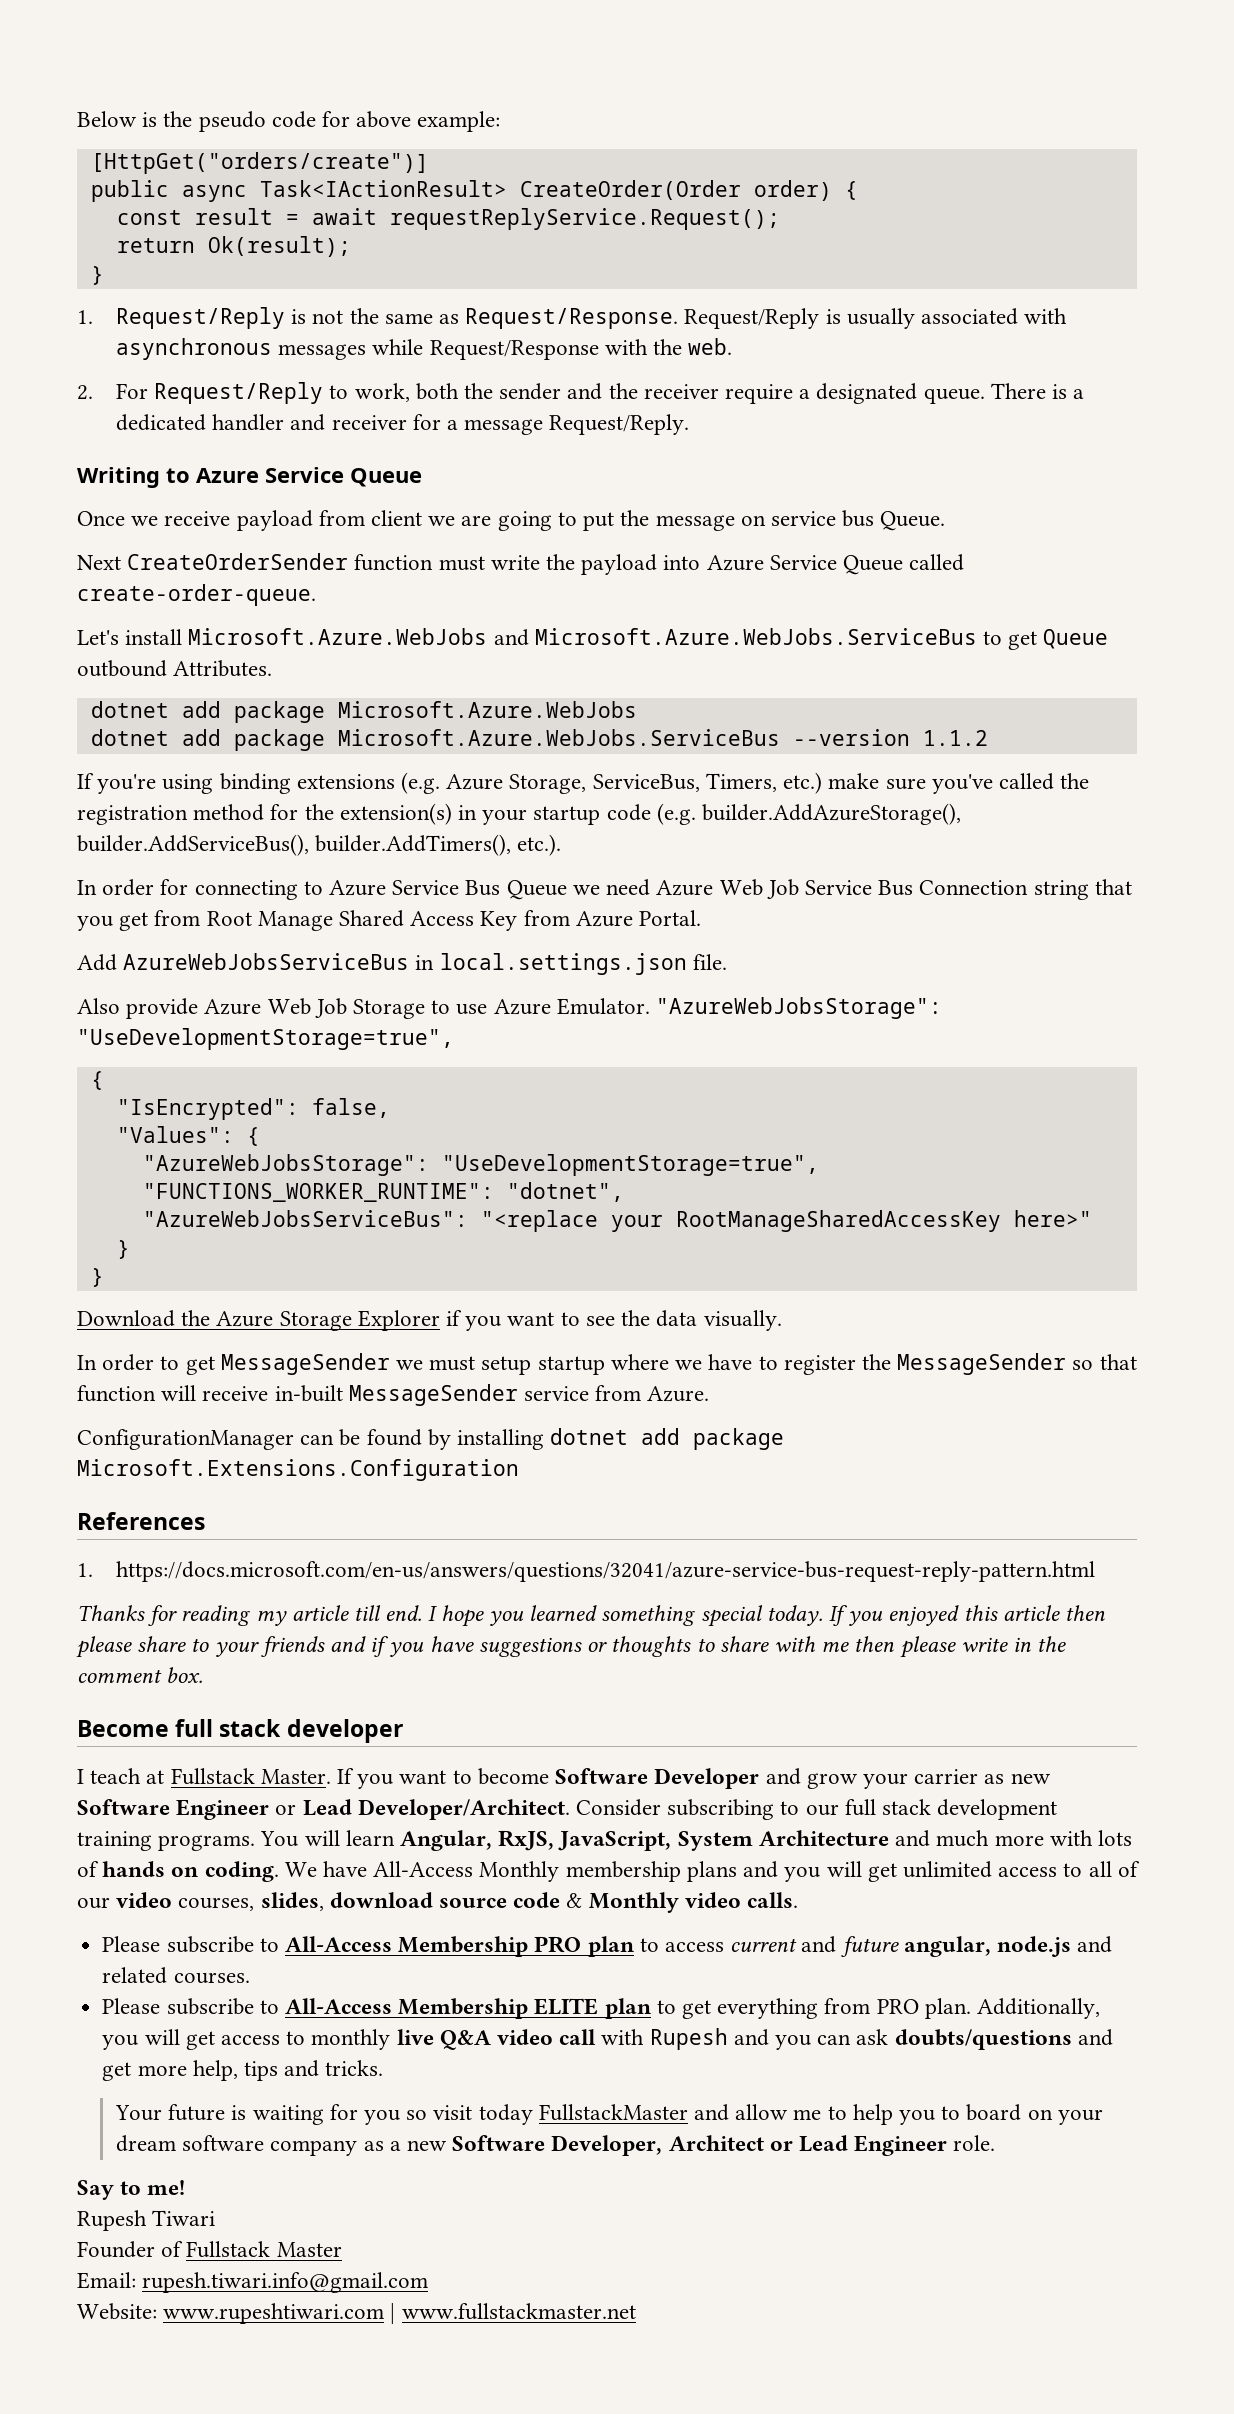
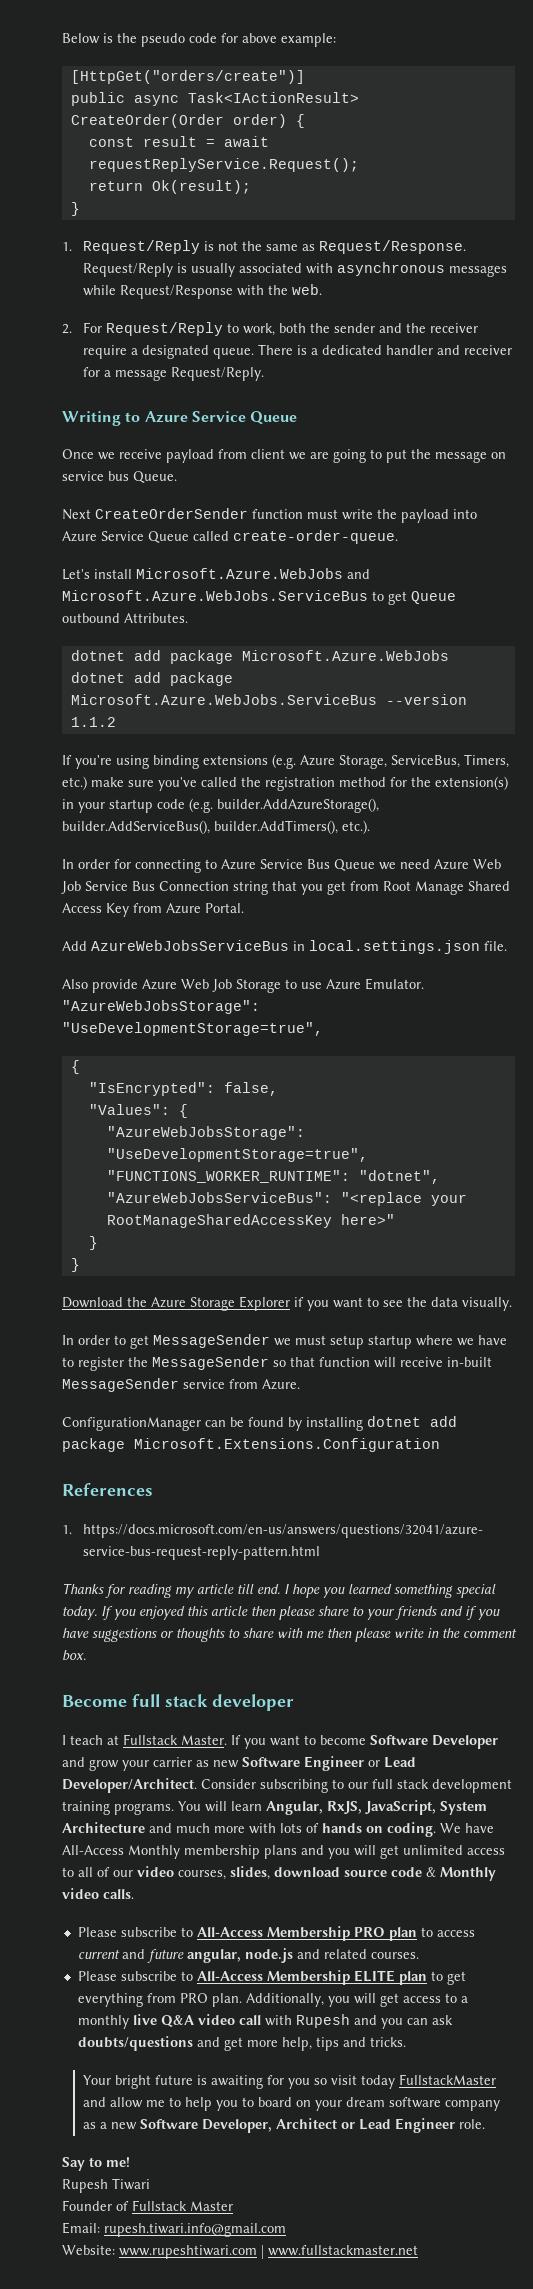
- Additionally, you will get access to monthly live Q&A video call with Rupesh and you can ask doubts/questions and get more help, tips and tricks.
+ Additionally, you will get access to a monthly live Q&A video call with Rupesh and you can ask doubts/questions and get more help, tips and tricks.
- Your future is waiting for you so visit today FullstackMaster and allow me to help you to board on your dream software company as a new Software Developer, Architect or Lead Engineer role.
+ Your bright future is awaiting for you so visit today FullstackMaster and allow me to help you to board on your dream software company as a new Software Developer, Architect or Lead Engineer role.

